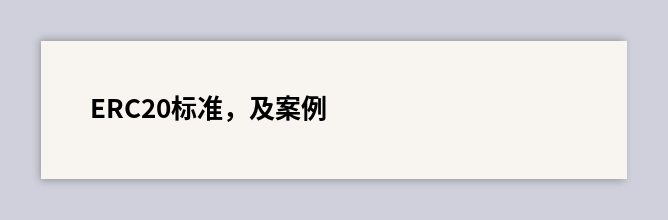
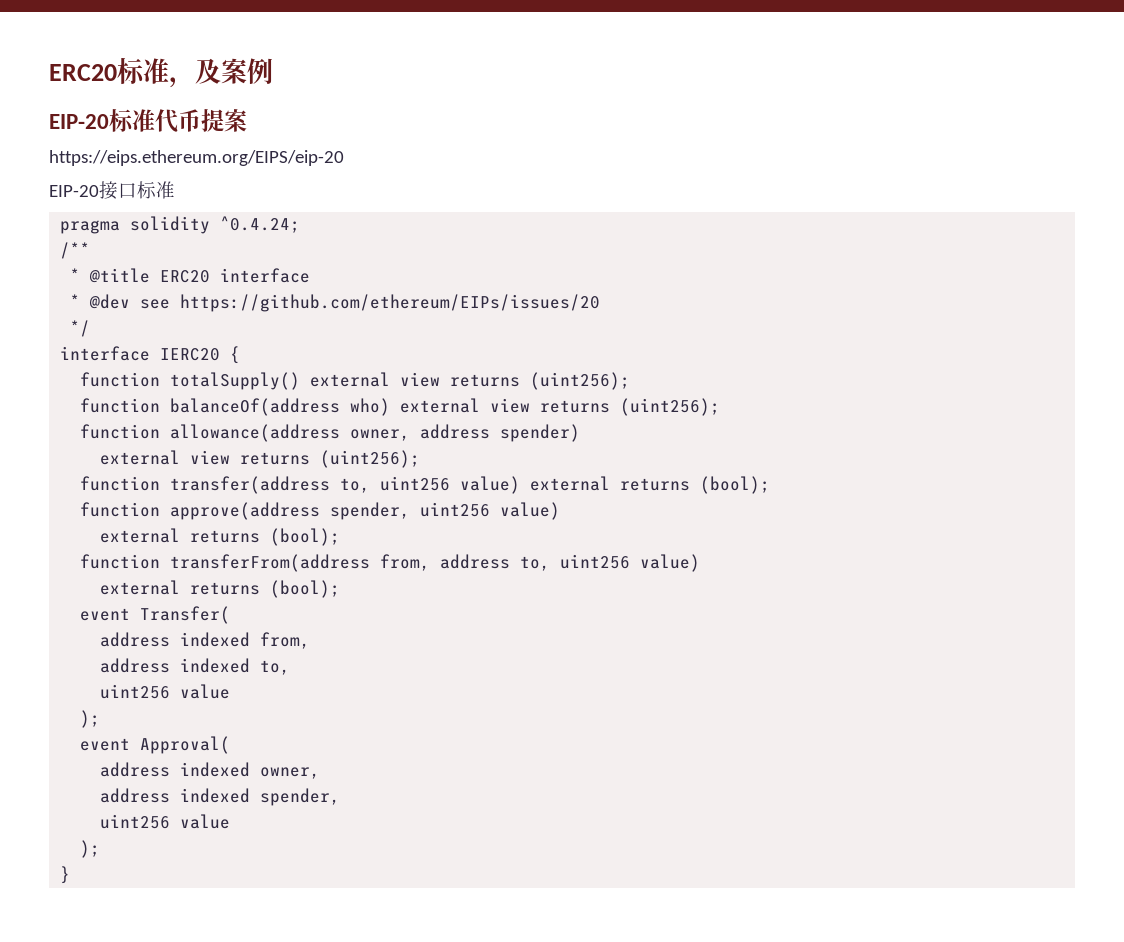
+ EIP-20标准代币提案
+ https://eips.ethereum.org/EIPS/eip-20
+ EIP-20接口标准
+ pragma solidity ^0.4.24;
+ /**
+ * @title ERC20 interface
+ * @dev see https://github.com/ethereum/EIPs/issues/20
+ */
+ interface IERC20 {
+ function totalSupply() external view returns (uint256);
+ function balanceOf(address who) external view returns (uint256);
+ function allowance(address owner, address spender)
+ external view returns (uint256);
+ function transfer(address to, uint256 value) external returns (bool);
+ function approve(address spender, uint256 value)
+ external returns (bool);
+ function transferFrom(address from, address to, uint256 value)
+ external returns (bool);
+ event Transfer(
+ address indexed from,
+ address indexed to,
+ uint256 value
+ );
+ event Approval(
+ address indexed owner,
+ address indexed spender,
+ uint256 value
+ );
+ }

